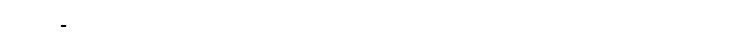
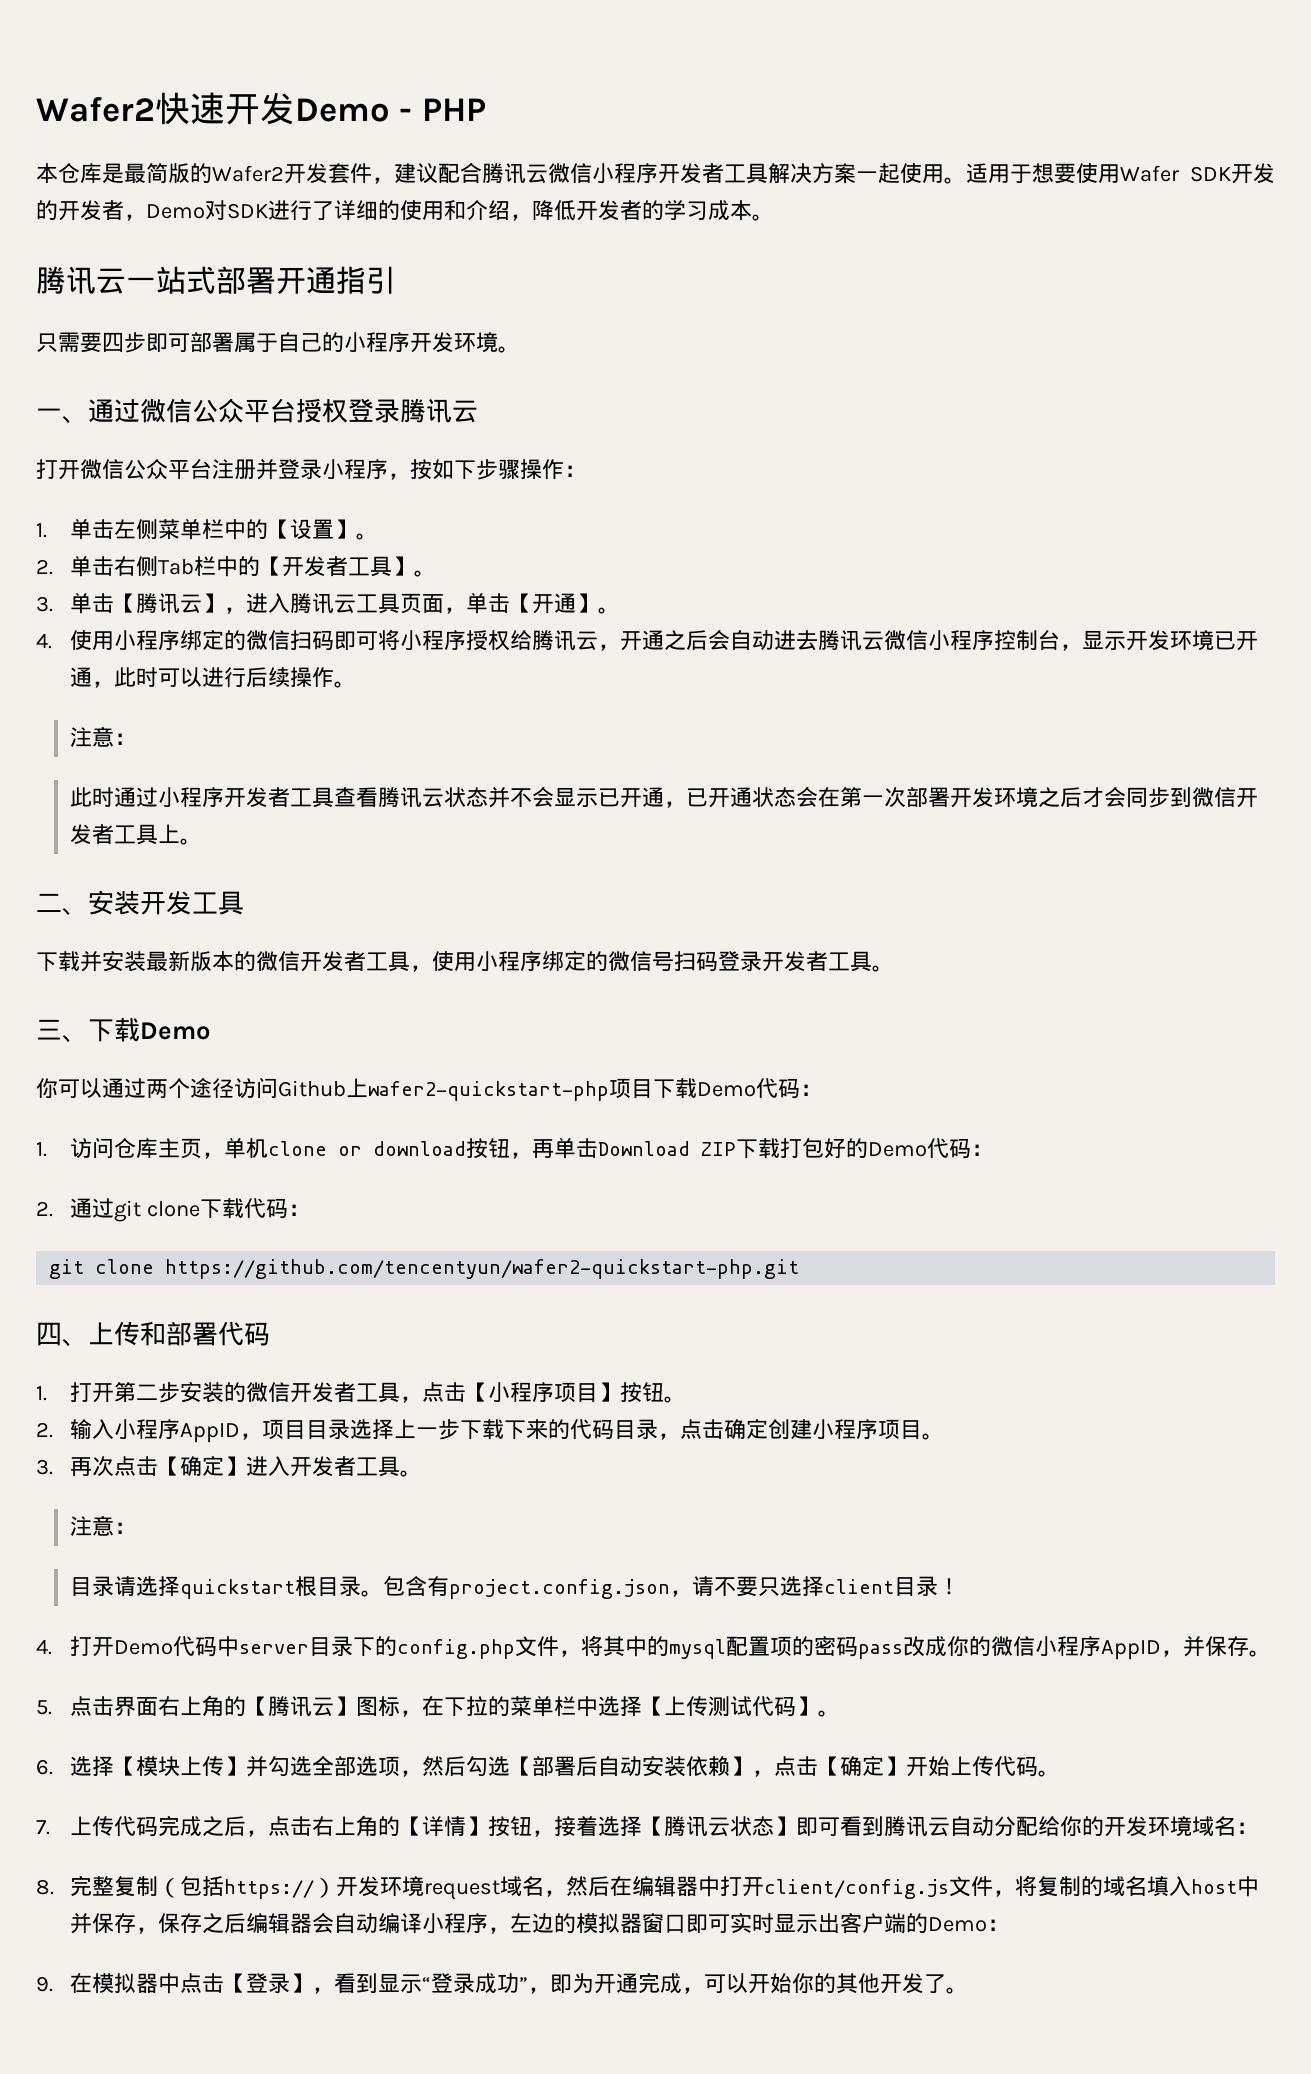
- -
+ Wafer2快速开发Demo - PHP
+ 本仓库是最简版的Wafer2开发套件，建议配合腾讯云微信小程序开发者工具解决方案一起使用。适用于想要使用Wafer SDK开发的开发者，Demo对SDK进行了详细的使用和介绍，降低开发者的学习成本。
+ 腾讯云一站式部署开通指引
+ 只需要四步即可部署属于自己的小程序开发环境。
+ 一、通过微信公众平台授权登录腾讯云
+ 打开微信公众平台注册并登录小程序，按如下步骤操作：
+ 1.单击左侧菜单栏中的【设置】。
+ 2.单击右侧Tab栏中的【开发者工具】。
+ 3.单击【腾讯云】，进入腾讯云工具页面，单击【开通】。
+ 4.使用小程序绑定的微信扫码即可将小程序授权给腾讯云，开通之后会自动进去腾讯云微信小程序控制台，显示开发环境已开通，此时可以进行后续操作。
+ 注意：
+ 此时通过小程序开发者工具查看腾讯云状态并不会显示已开通，已开通状态会在第一次部署开发环境之后才会同步到微信开发者工具上。
+ 二、安装开发工具
+ 下载并安装最新版本的微信开发者工具，使用小程序绑定的微信号扫码登录开发者工具。
+ 三、下载Demo
+ 你可以通过两个途径访问Github上wafer2-quickstart-php项目下载Demo代码：
+ 1.访问仓库主页，单机clone or download按钮，再单击Download ZIP下载打包好的Demo代码：
+ 2.通过git clone下载代码：
+ git clone https://github.com/tencentyun/wafer2-quickstart-php.git
+ 四、上传和部署代码
+ 1.打开第二步安装的微信开发者工具，点击【小程序项目】按钮。
+ 2.输入小程序AppID，项目目录选择上一步下载下来的代码目录，点击确定创建小程序项目。
+ 3.再次点击【确定】进入开发者工具。
+ 注意：
+ 目录请选择quickstart根目录。包含有project.config.json，请不要只选择client目录！
+ 4.打开Demo代码中server目录下的config.php文件，将其中的mysql配置项的密码pass改成你的微信小程序AppID，并保存。
+ 5.点击界面右上角的【腾讯云】图标，在下拉的菜单栏中选择【上传测试代码】。
+ 6.选择【模块上传】并勾选全部选项，然后勾选【部署后自动安装依赖】，点击【确定】开始上传代码。
+ 7.上传代码完成之后，点击右上角的【详情】按钮，接着选择【腾讯云状态】即可看到腾讯云自动分配给你的开发环境域名：
+ 8.完整复制（包括https://）开发环境request域名，然后在编辑器中打开client/config.js文件，将复制的域名填入host中并保存，保存之后编辑器会自动编译小程序，左边的模拟器窗口即可实时显示出客户端的Demo：
+ 9.在模拟器中点击【登录】，看到显示“登录成功”，即为开通完成，可以开始你的其他开发了。

